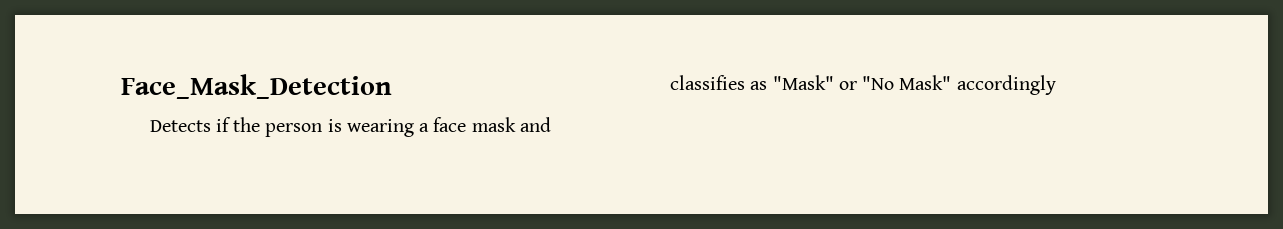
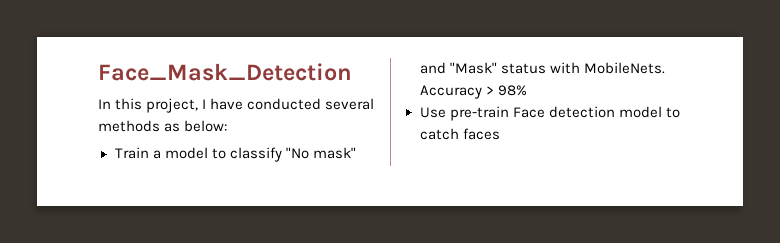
- Detects if the person is wearing a face mask and classifies as "Mask" or "No Mask" accordingly
+ In this project, I have conducted several methods as below:
+ Train a model to classify "No mask" and "Mask" status with MobileNets. Accuracy > 98%
+ Use pre-train Face detection model to catch faces

